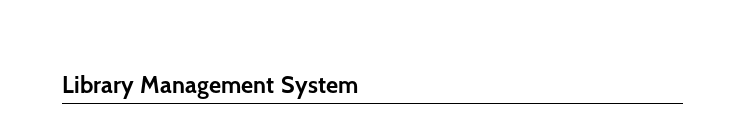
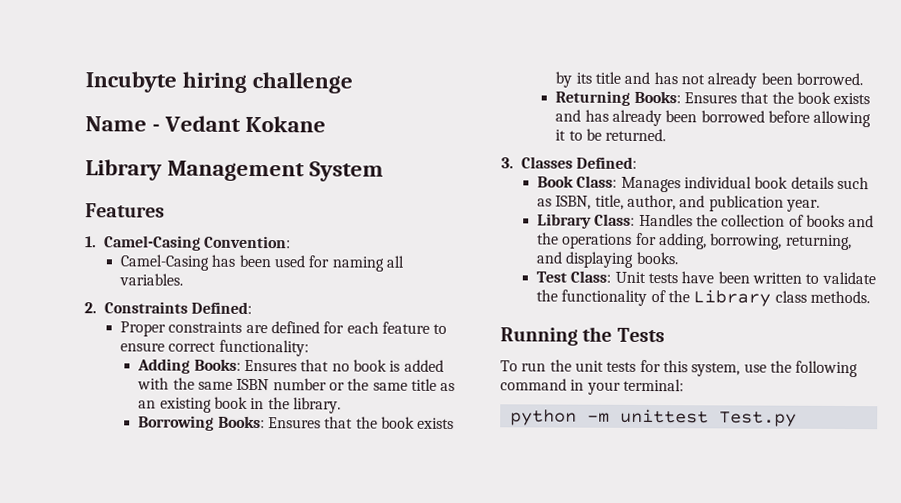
+ Incubyte hiring challenge
+ Name - Vedant Kokane
  Library Management System
+ Features
+ 1. Camel-Casing Convention:
+ Camel-Casing has been used for naming all variables.
+ 2. Constraints Defined:
+ Proper constraints are defined for each feature to ensure correct functionality:
+ Adding Books: Ensures that no book is added with the same ISBN number or the same title as an existing book in the library.
+ Borrowing Books: Ensures that the book exists by its title and has not already been borrowed.
+ Returning Books: Ensures that the book exists and has already been borrowed before allowing it to be returned.
+ 3. Classes Defined:
+ Book Class: Manages individual book details such as ISBN, title, author, and publication year.
+ Library Class: Handles the collection of books and the operations for adding, borrowing, returning, and displaying books.
+ Test Class: Unit tests have been written to validate the functionality of the Library class methods.
+ Running the Tests
+ To run the unit tests for this system, use the following command in your terminal:
+ python -m unittest Test.py

